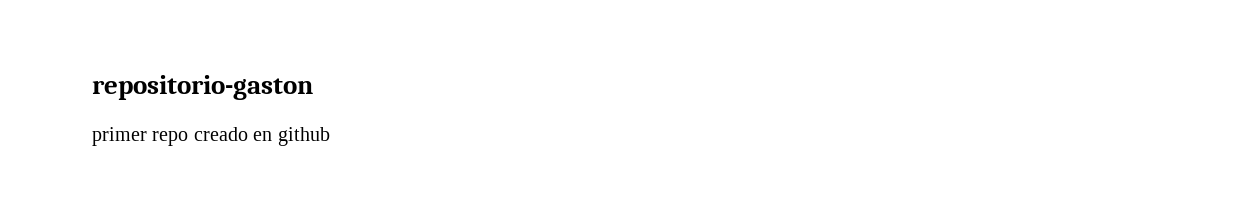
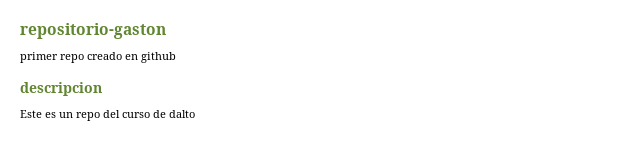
+ descripcion
+ Este es un repo del curso de dalto

